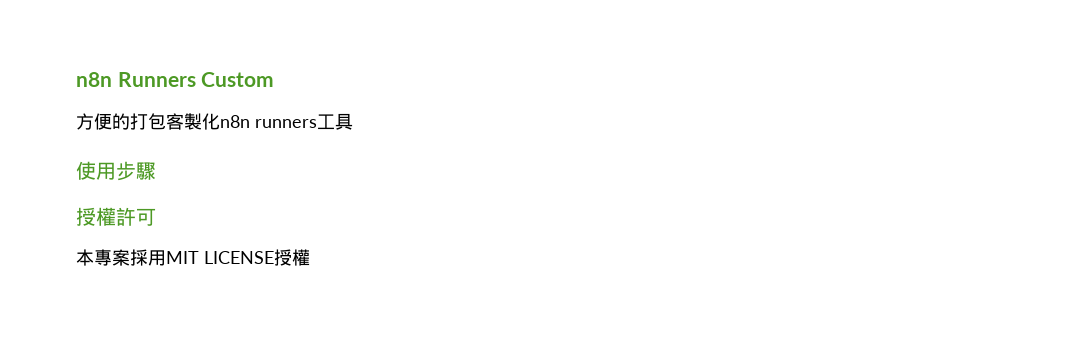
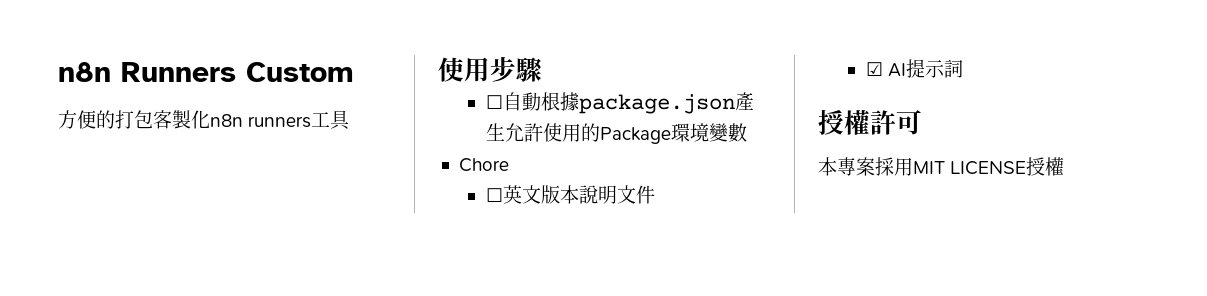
+ ☐自動根據package.json產生允許使用的Package環境變數
+ Chore
+ ☐英文版本說明文件
+ ☑ AI提示詞

